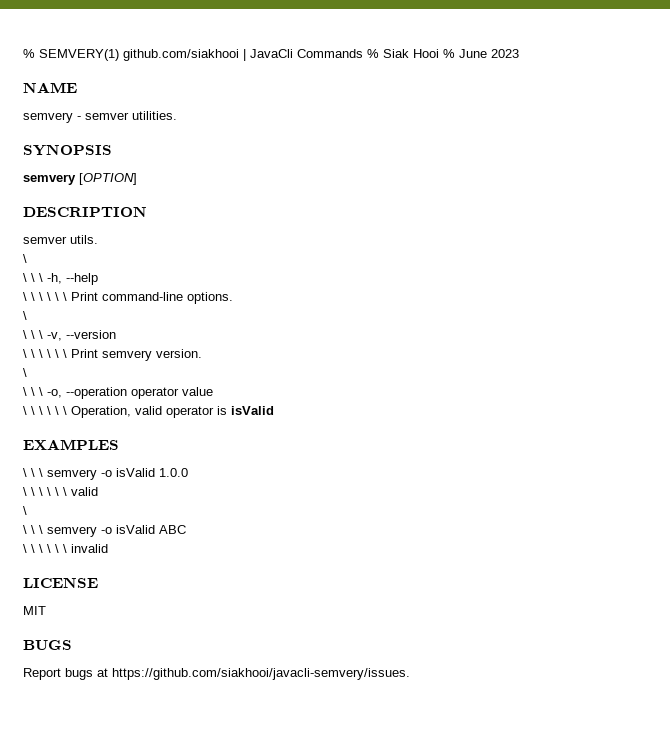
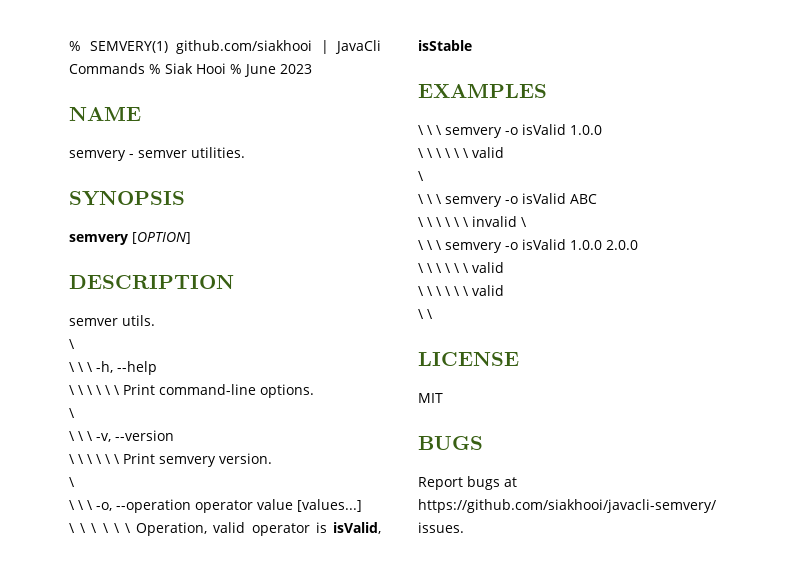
- \ \ \ -o, --operation operator value
+ \ \ \ -o, --operation operator value [values...]
- \ \ \ \ \ \ Operation, valid operator is isValid
+ \ \ \ \ \ \ Operation, valid operator is isValid, isStable
- \ \ \ \ \ \ invalid
+ \ \ \ \ \ \ invalid \
+ \ \ \ semvery -o isValid 1.0.0 2.0.0
+ \ \ \ \ \ \ valid
+ \ \ \ \ \ \ valid
+ \ \

